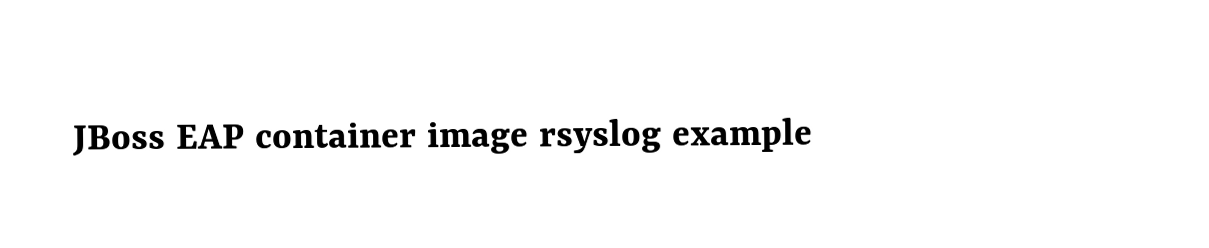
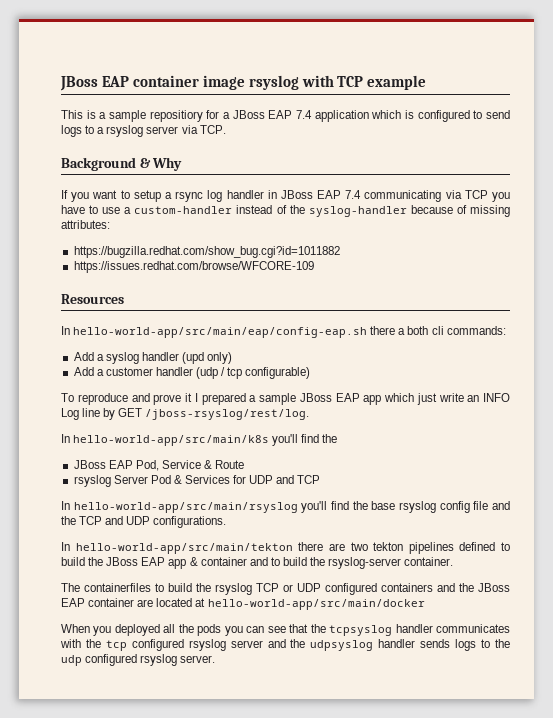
- JBoss EAP container image rsyslog example
+ JBoss EAP container image rsyslog with TCP example
+ This is a sample repositiory for a JBoss EAP 7.4 application which is configured to send logs to a rsyslog server via TCP.
+ Background & Why
+ If you want to setup a rsync log handler in JBoss EAP 7.4 communicating via TCP you have to use a custom-handler instead of the syslog-handler because of missing attributes:
+ https://bugzilla.redhat.com/show_bug.cgi?id=1011882
+ https://issues.redhat.com/browse/WFCORE-109
+ Resources
+ In hello-world-app/src/main/eap/config-eap.sh there a both cli commands:
+ Add a syslog handler (upd only)
+ Add a customer handler (udp / tcp configurable)
+ To reproduce and prove it I prepared a sample JBoss EAP app which just write an INFO Log line by GET /jboss-rsyslog/rest/log.
+ In hello-world-app/src/main/k8s you'll find the
+ JBoss EAP Pod, Service & Route
+ rsyslog Server Pod & Services for UDP and TCP
+ In hello-world-app/src/main/rsyslog you'll find the base rsyslog config file and the TCP and UDP configurations.
+ In hello-world-app/src/main/tekton there are two tekton pipelines defined to build the JBoss EAP app & container and to build the rsyslog-server container.
+ The containerfiles to build the rsyslog TCP or UDP configured containers and the JBoss EAP container are located at hello-world-app/src/main/docker
+ When you deployed all the pods you can see that the tcpsyslog handler communicates with the tcp configured rsyslog server and the udpsyslog handler sends logs to the udp configured rsyslog server.

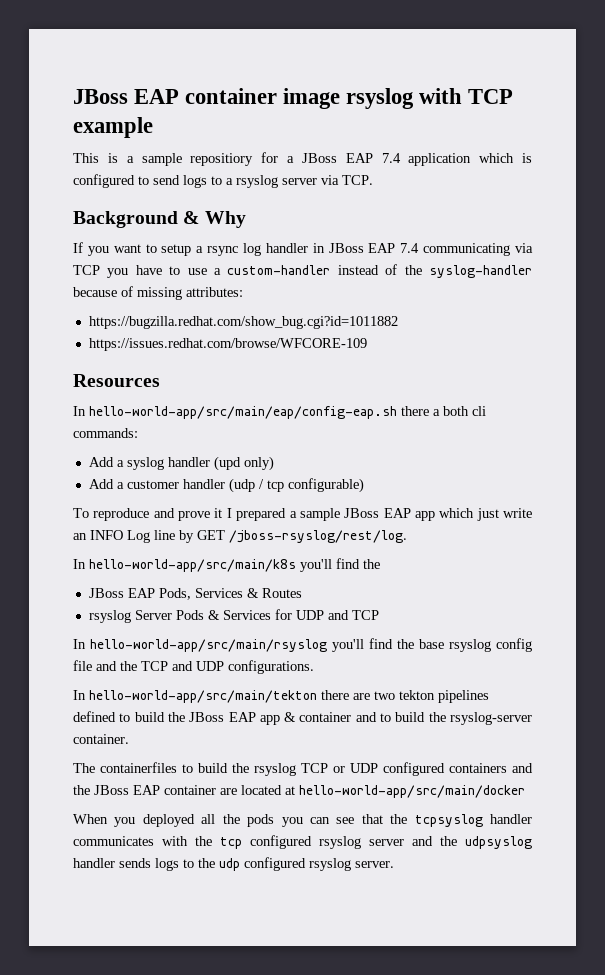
- JBoss EAP Pod, Service & Route
+ JBoss EAP Pods, Services & Routes
- rsyslog Server Pod & Services for UDP and TCP
+ rsyslog Server Pods & Services for UDP and TCP

